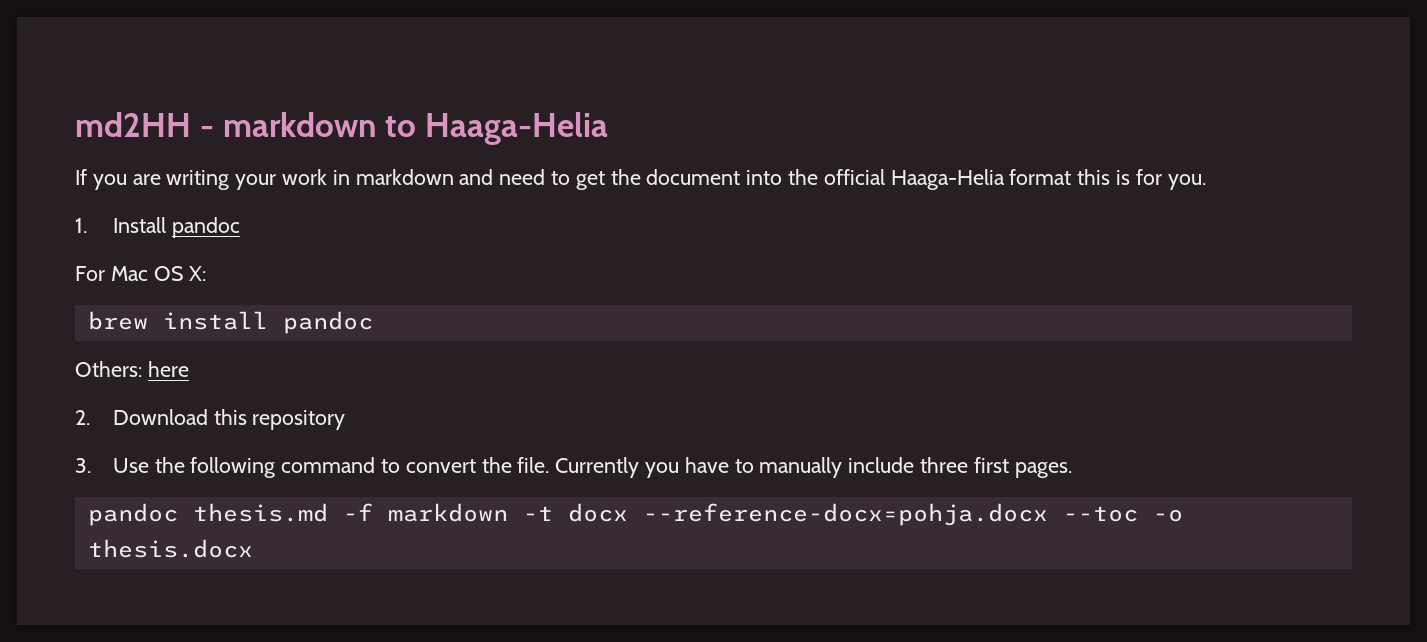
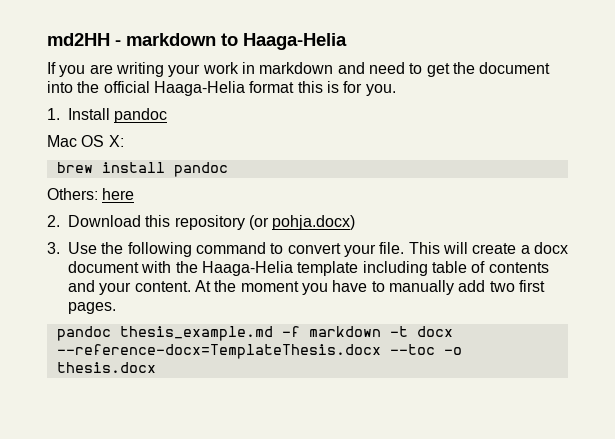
- For Mac OS X:
+ Mac OS X:
- 2. Download this repository
+ 2. Download this repository (or pohja.docx)
- 3. Use the following command to convert the file. Currently you have to manually include three first pages.
+ 3. Use the following command to convert your file. This will create a docx document with the Haaga-Helia template including table of contents and your content. At the moment you have to manually add two first pages.
- pandoc thesis.md -f markdown -t docx --reference-docx=pohja.docx --toc -o thesis.docx
+ pandoc thesis_example.md -f markdown -t docx --reference-docx=TemplateThesis.docx --toc -o thesis.docx

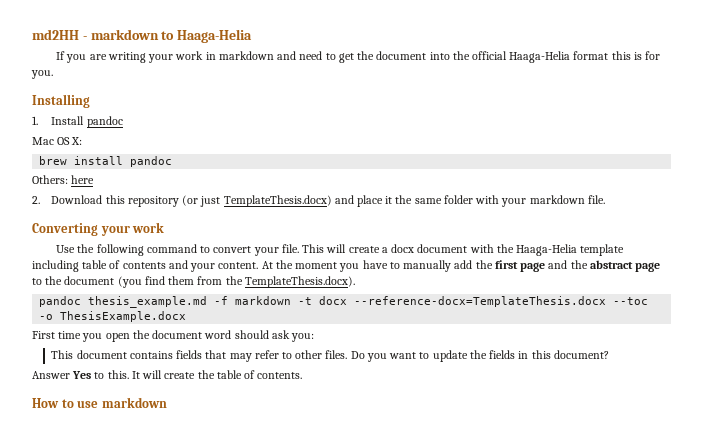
+ Installing
- 2. Download this repository (or pohja.docx)
- 3. Use the following command to convert your file.
+ 2. Download this repository (or just TemplateThesis.docx) and place it the same folder with your markdown file.
+ Converting your work
+ Use the following command to convert your file.
- At the moment you have to manually add two first pages.
+ At the moment you have to manually add the first page and the abstract page to the document (you find them from the TemplateThesis.docx).
- pandoc thesis_example.md -f markdown -t docx --reference-docx=TemplateThesis.docx --toc -o thesis.docx
+ pandoc thesis_example.md -f markdown -t docx --reference-docx=TemplateThesis.docx --toc -o ThesisExample.docx
+ First time you open the document word should ask you:
+ This document contains fields that may refer to other files. Do you want to update the fields in this document?
+ Answer Yes to this. It will create the table of contents.
+ How to use markdown

